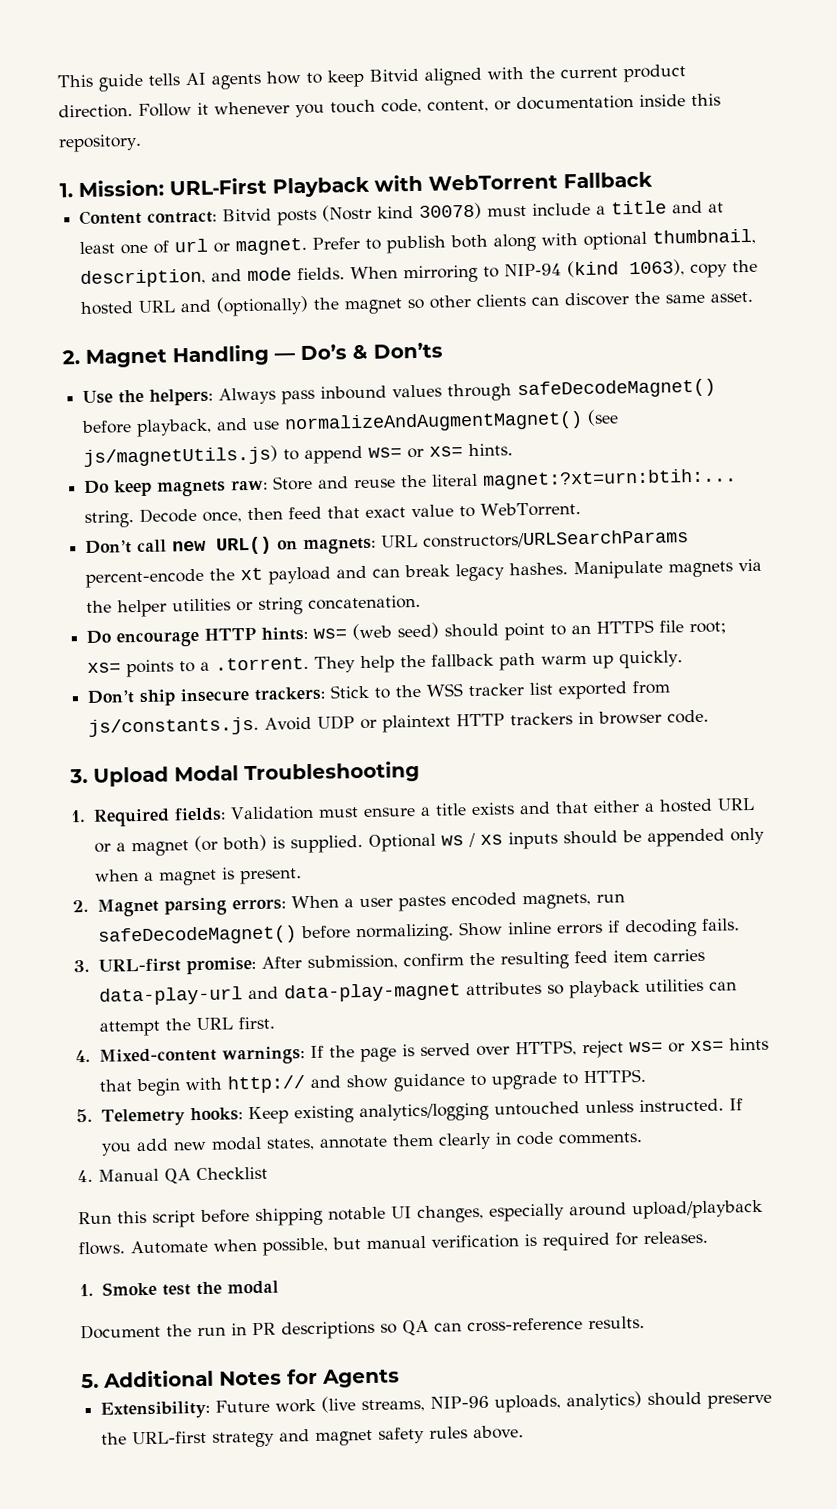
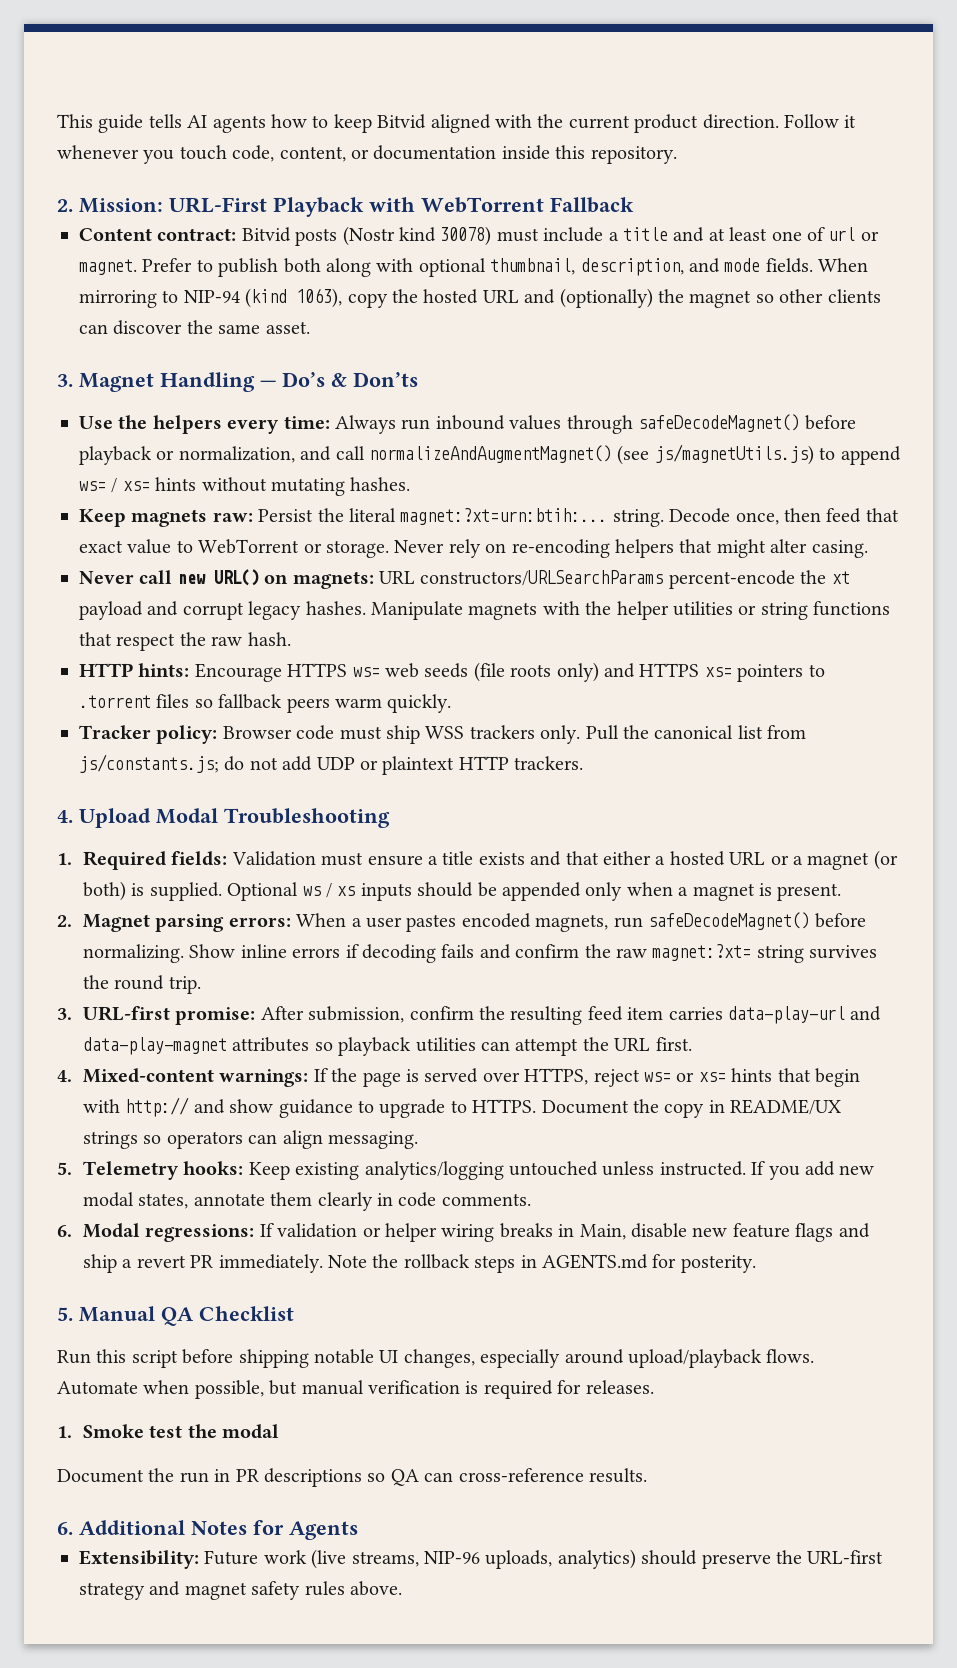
- 1. Mission: URL‑First Playback with WebTorrent Fallback
+ 2. Mission: URL‑First Playback with WebTorrent Fallback
- 2. Magnet Handling — Do’s & Don’ts
+ 3. Magnet Handling — Do’s & Don’ts
- Use the helpers: Always pass inbound values through safeDecodeMagnet() before playback, and use normalizeAndAugmentMagnet() (see js/magnetUtils.js) to append ws= or xs= hints.
- Do keep magnets raw: Store and reuse the literal magnet:?xt=urn:btih:... string.
+ Use the helpers every time: Always run inbound values through safeDecodeMagnet() before playback or normalization, and call normalizeAndAugmentMagnet() (see js/magnetUtils.js) to append ws= / xs= hints without mutating hashes.
+ Keep magnets raw: Persist the literal magnet:?xt=urn:btih:... string.
- Decode once, then feed that exact value to WebTorrent.
- Don’t call new URL() on magnets: URL constructors/URLSearchParams percent-encode the xt payload and can break legacy hashes.
+ Decode once, then feed that exact value to WebTorrent or storage. Never rely on re-encoding helpers that might alter casing.
+ Never call new URL() on magnets: URL constructors/URLSearchParams percent-encode the xt payload and corrupt legacy hashes.
- Manipulate magnets via the helper utilities or string concatenation.
- Do encourage HTTP hints: ws= (web seed) should point to an HTTPS file root; xs= points to a .torrent. They help the fallback path warm up quickly.
- Don’t ship insecure trackers: Stick to the WSS tracker list exported from js/constants.js. Avoid UDP or plaintext HTTP trackers in browser code.
- 3. Upload Modal Troubleshooting
+ Manipulate magnets with the helper utilities or string functions that respect the raw hash.
+ HTTP hints: Encourage HTTPS ws= web seeds (file roots only) and HTTPS xs= pointers to .torrent files so fallback peers warm quickly.
+ Tracker policy: Browser code must ship WSS trackers only. Pull the canonical list from js/constants.js; do not add UDP or plaintext HTTP trackers.
+ 4. Upload Modal Troubleshooting
- Show inline errors if decoding fails.
+ Show inline errors if decoding fails and confirm the raw magnet:?xt= string survives the round trip.
+ Document the copy in README/UX strings so operators can align messaging.
- 4. Manual QA Checklist
+ 6. Modal regressions: If validation or helper wiring breaks in Main, disable new feature flags and ship a revert PR immediately. Note the rollback steps in AGENTS.md for posterity.
+ 5. Manual QA Checklist
- 5. Additional Notes for Agents
+ 6. Additional Notes for Agents

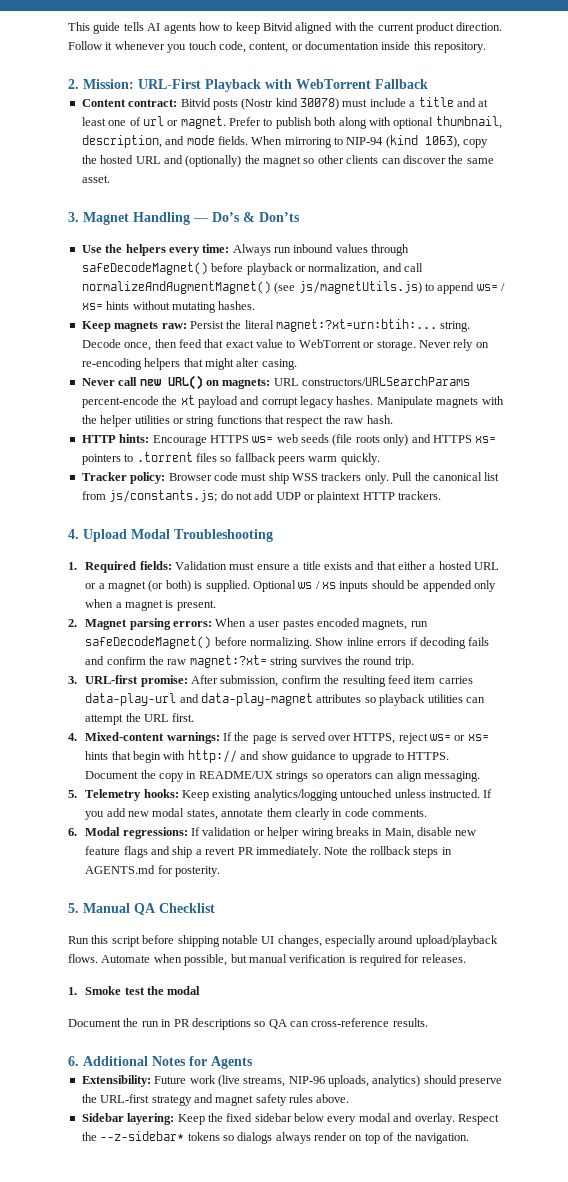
+ Sidebar layering: Keep the fixed sidebar below every modal and overlay. Respect the --z-sidebar* tokens so dialogs always render on top of the navigation.

